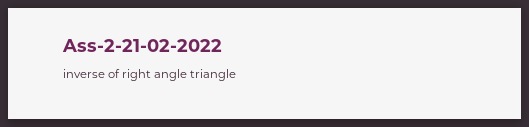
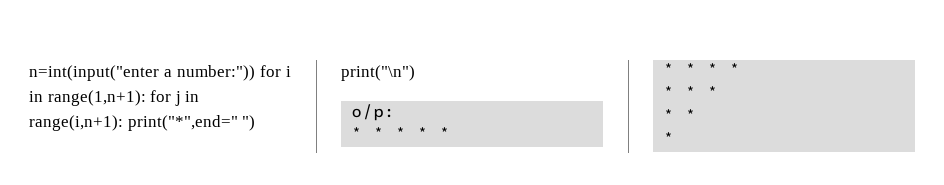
- Ass-2-21-02-2022
- inverse of right angle triangle
+ n=int(input("enter a number:")) for i in range(1,n+1): for j in range(i,n+1): print("*",end=" ") print("\n")
+ o/p:
+ * * * * *
+ * * * *
+ * * *
+ * *
+ *

